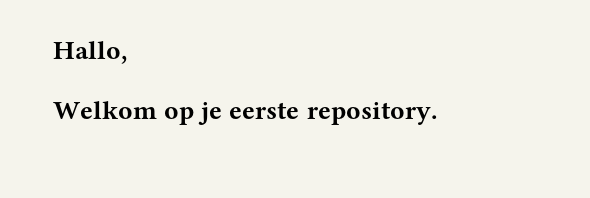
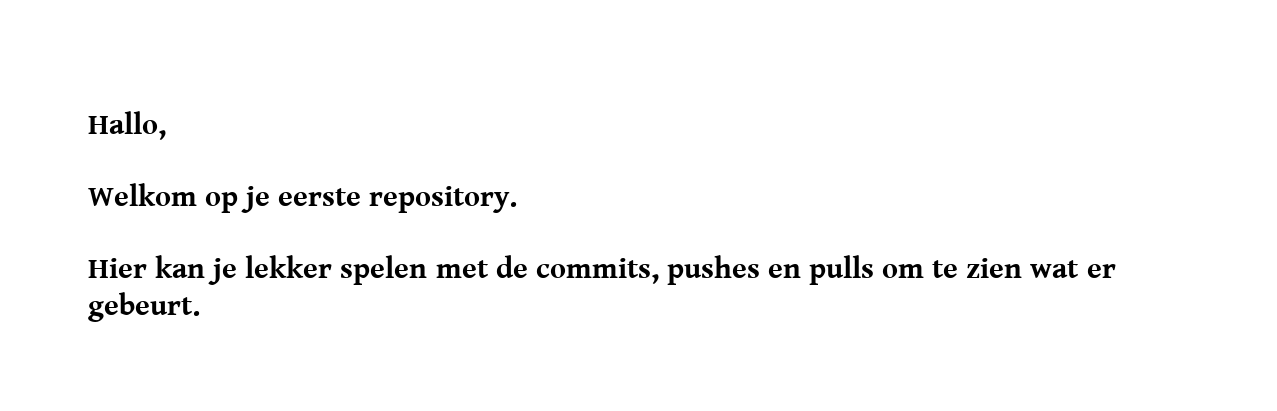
+ Hier kan je lekker spelen met de commits, pushes en pulls om te zien wat er gebeurt.

